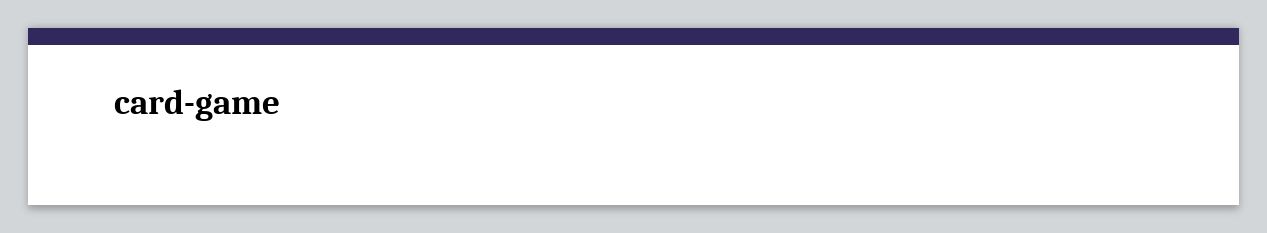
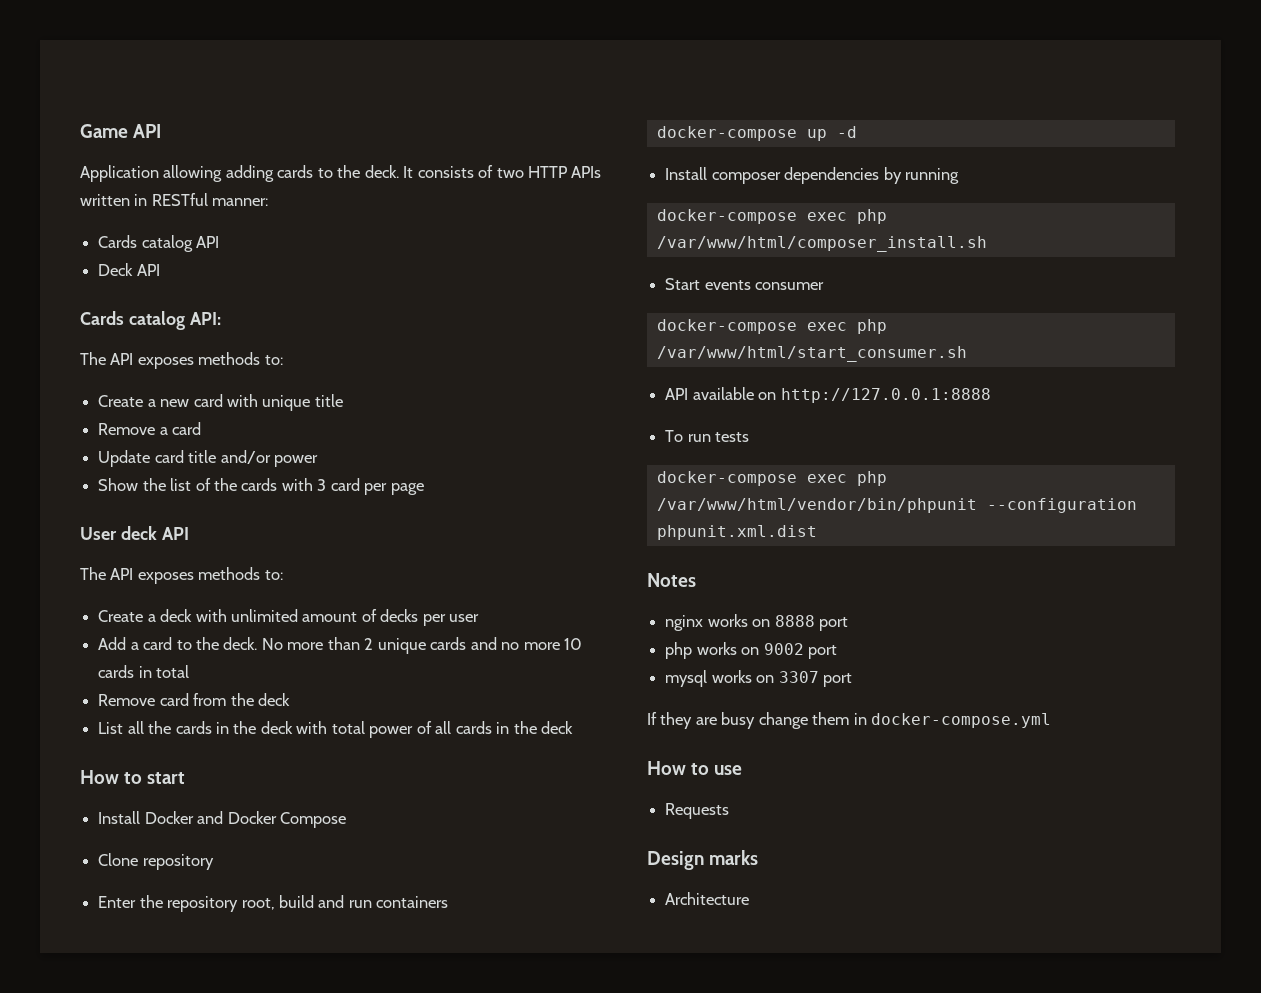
- card-game
+ Game API
+ Application allowing adding cards to the deck. It consists of two HTTP APIs written in RESTful manner:
+ Cards catalog API
+ Deck API
+ Cards catalog API:
+ The API exposes methods to:
+ Create a new card with unique title
+ Remove a card
+ Update card title and/or power
+ Show the list of the cards with 3 card per page
+ User deck API
+ The API exposes methods to:
+ Create a deck with unlimited amount of decks per user
+ Add a card to the deck. No more than 2 unique cards and no more 10 cards in total
+ Remove card from the deck
+ List all the cards in the deck with total power of all cards in the deck
+ How to start
+ Install Docker and Docker Compose
+ Clone repository
+ Enter the repository root, build and run containers
+ docker-compose up -d
+ Install composer dependencies by running
+ docker-compose exec php /var/www/html/composer_install.sh
+ Start events consumer
+ docker-compose exec php /var/www/html/start_consumer.sh
+ API available on http://127.0.0.1:8888
+ To run tests
+ docker-compose exec php /var/www/html/vendor/bin/phpunit --configuration phpunit.xml.dist
+ Notes
+ nginx works on 8888 port
+ php works on 9002 port
+ mysql works on 3307 port
+ If they are busy change them in docker-compose.yml
+ How to use
+ Requests
+ Design marks
+ Architecture

